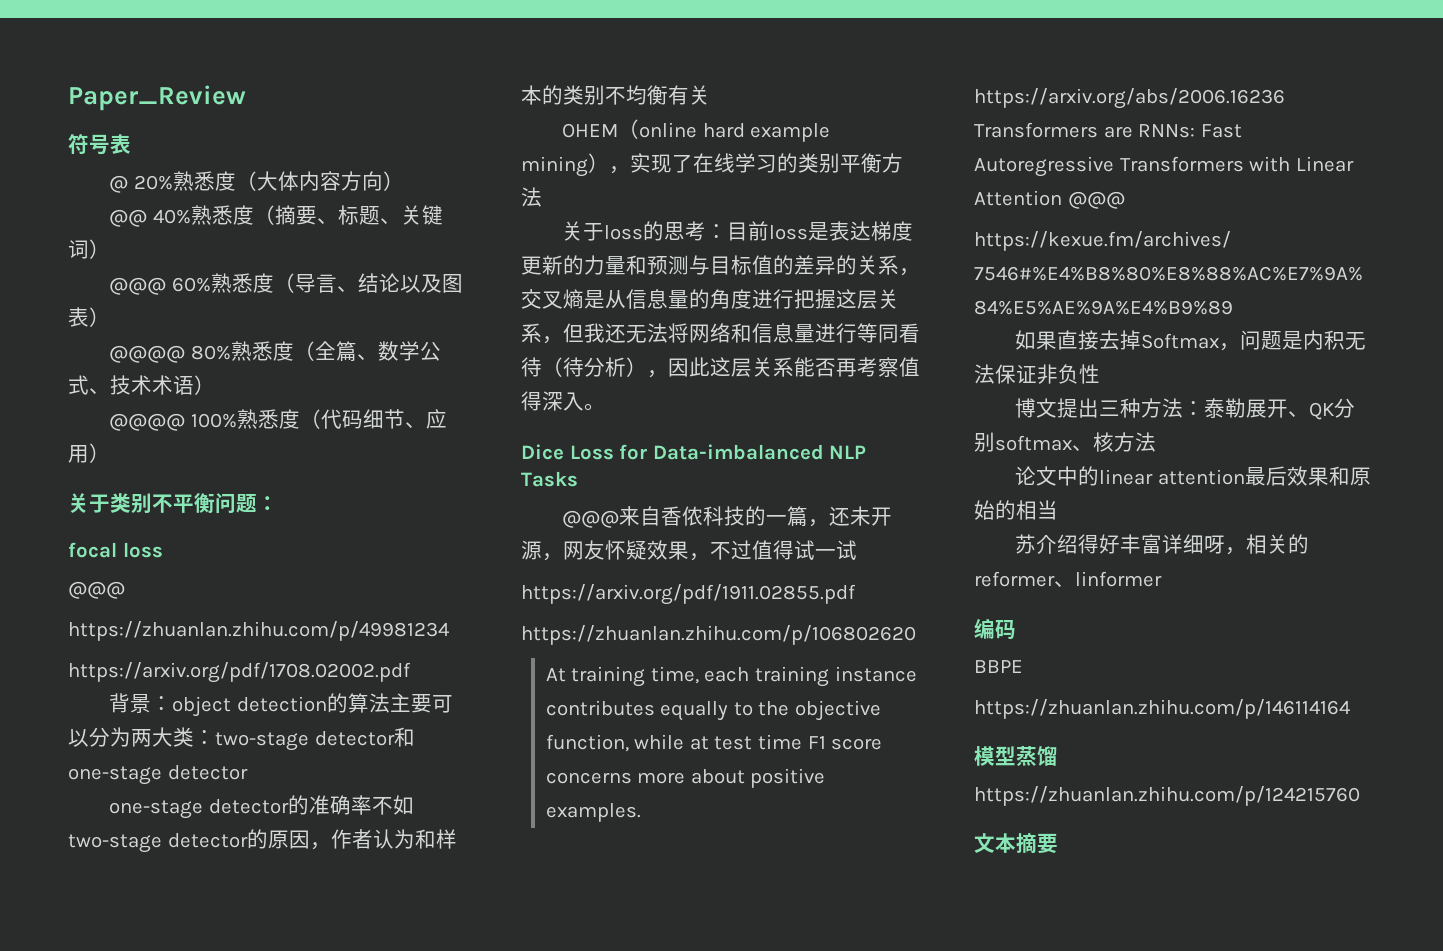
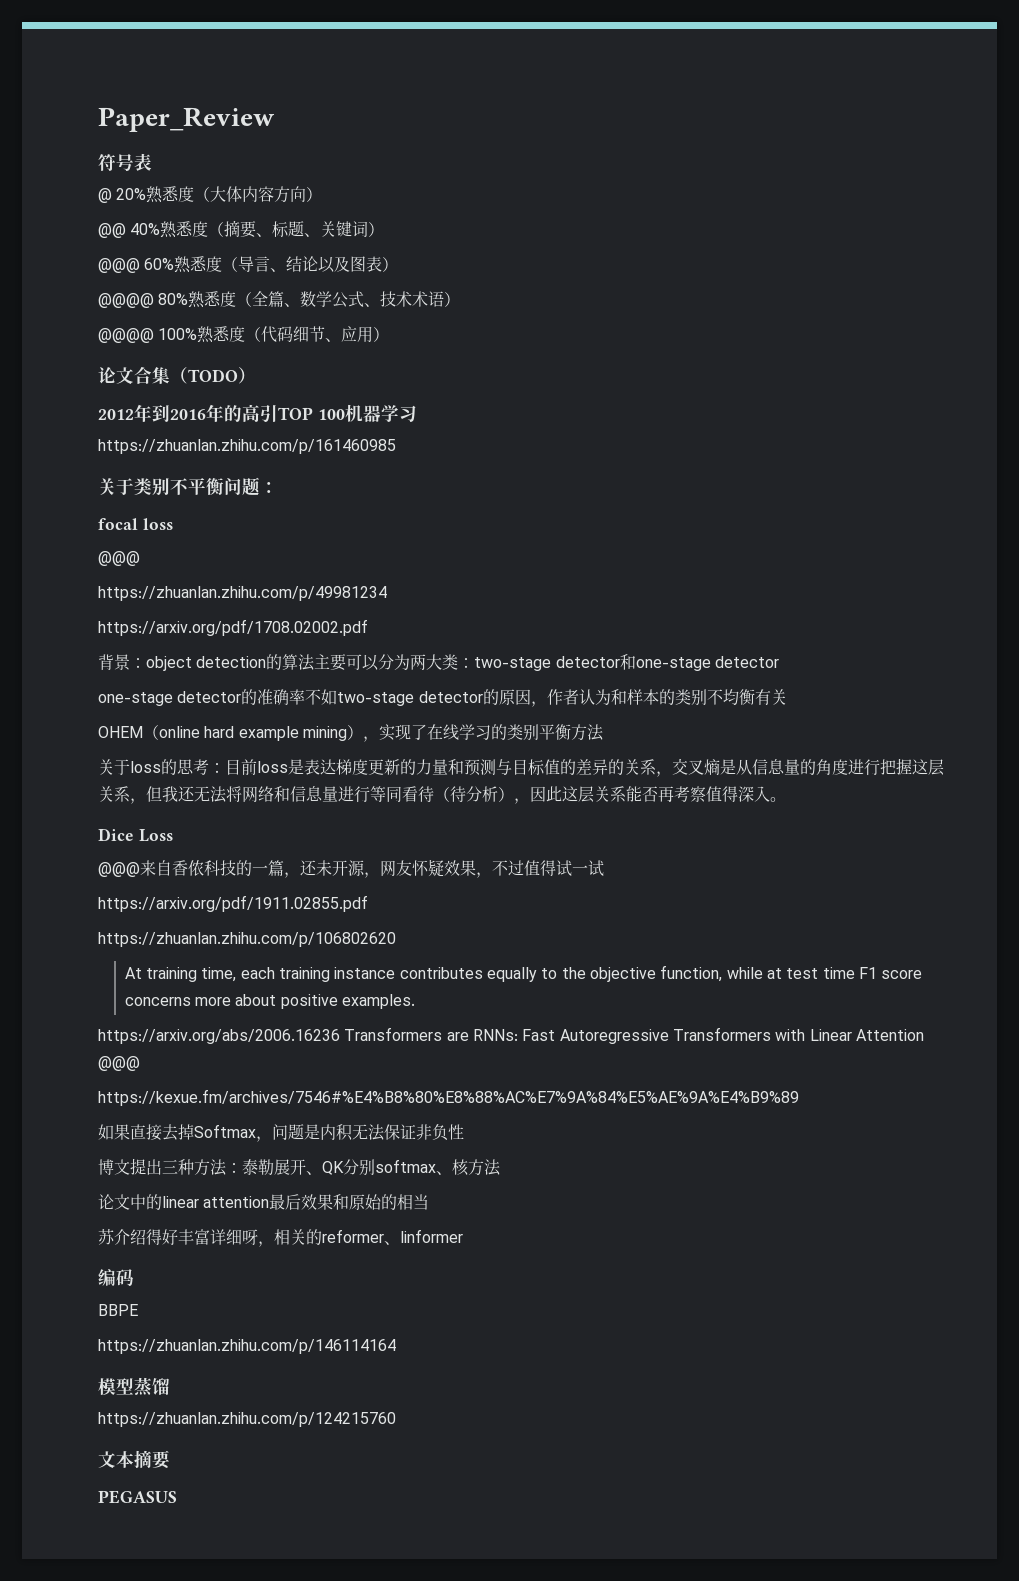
+ 论文合集（TODO）
+ 2012年到2016年的高引TOP 100机器学习
+ https://zhuanlan.zhihu.com/p/161460985
- Dice Loss for Data-imbalanced NLP Tasks
+ Dice Loss
+ PEGASUS

